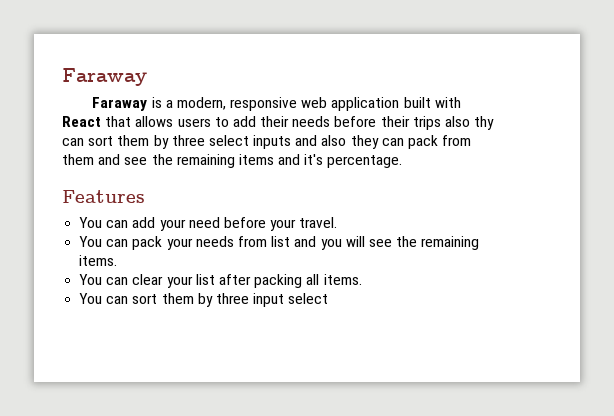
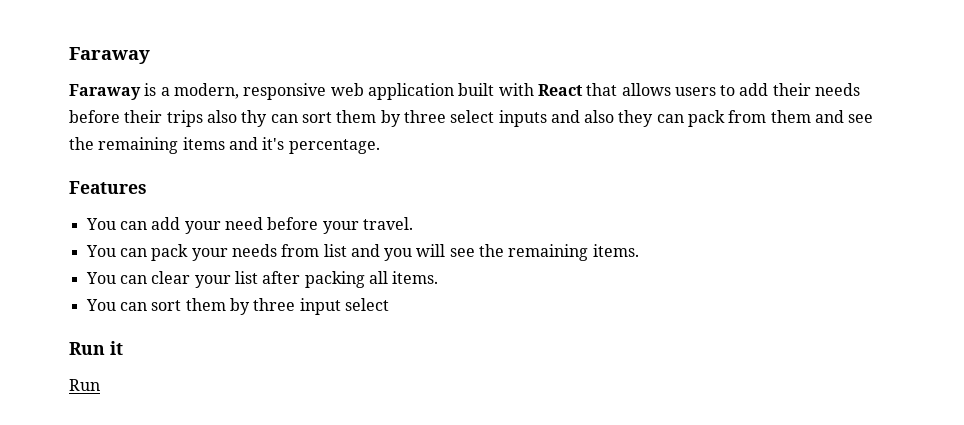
+ Run it
+ Run

